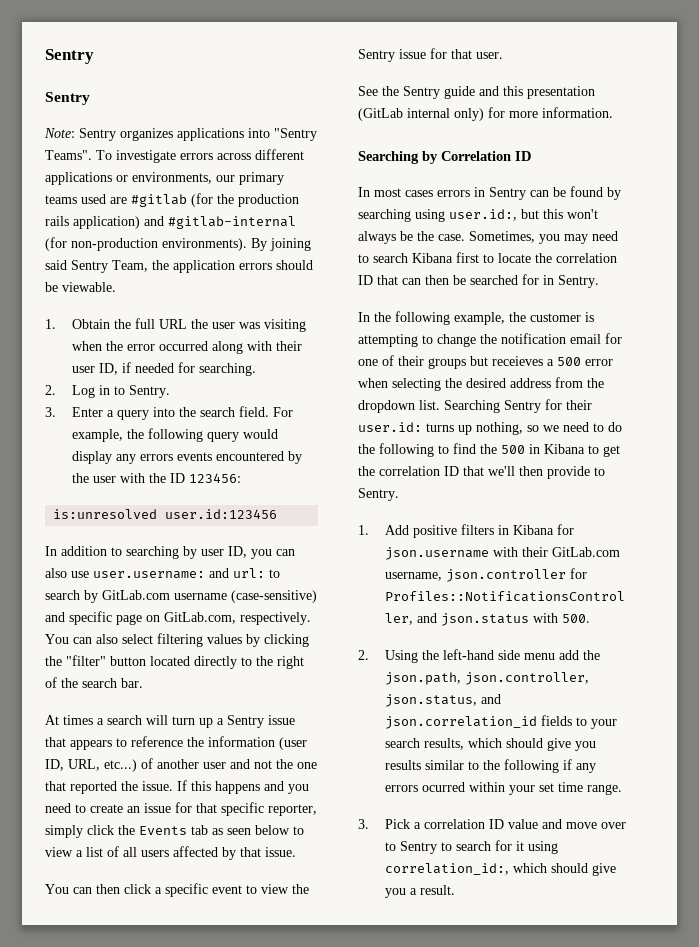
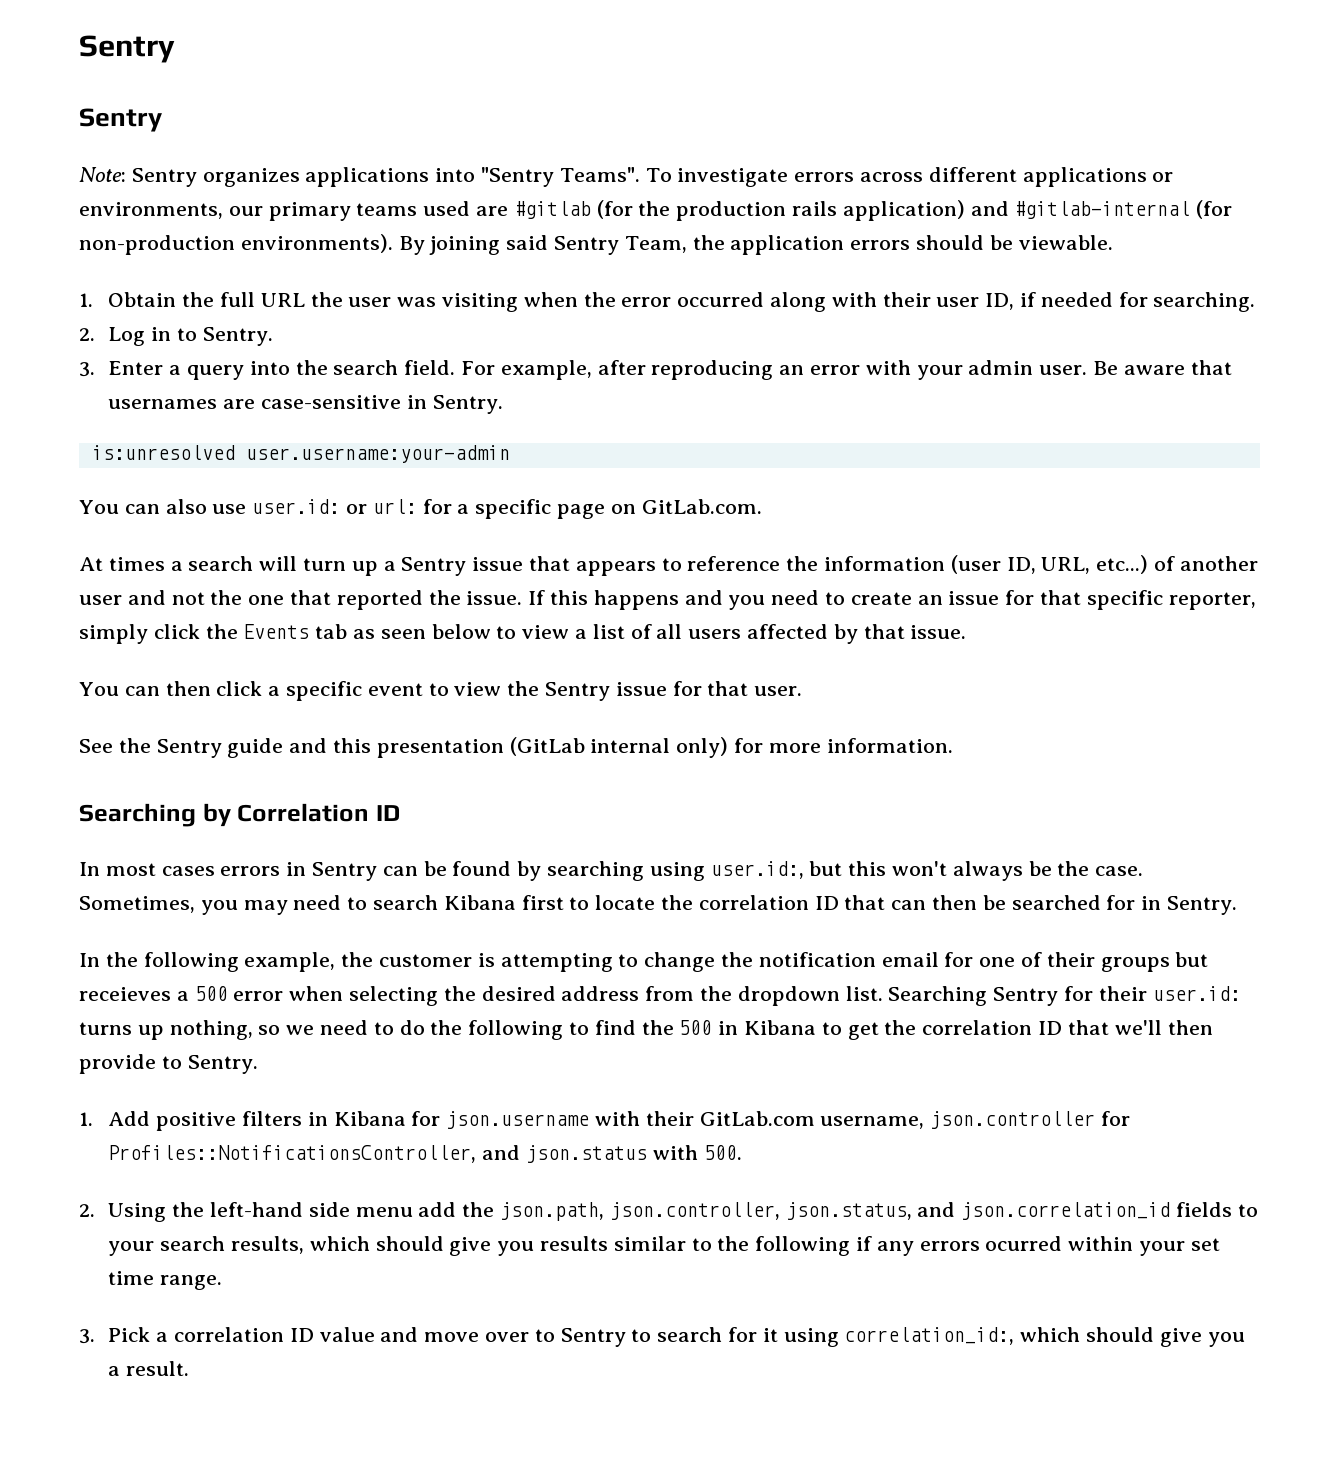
- For example, the following query would display any errors events encountered by the user with the ID 123456:
- is:unresolved user.id:123456
- In addition to searching by user ID, you can also use user.username: and url: to search by GitLab.com username (case-sensitive) and specific page on GitLab.com, respectively. You can also select filtering values by clicking the "filter" button located directly to the right of the search bar.
+ For example, after reproducing an error with your admin user. Be aware that usernames are case-sensitive in Sentry.
+ is:unresolved user.username:your-admin
+ You can also use user.id: or url: for a specific page on GitLab.com.

